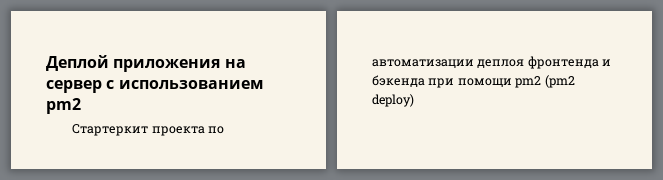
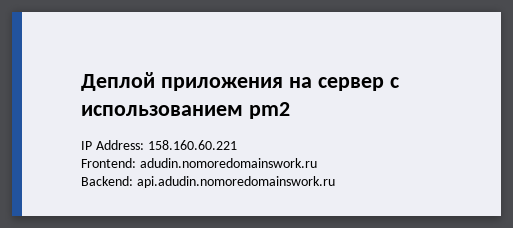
- Стартеркит проекта по автоматизации деплоя фронтенда и бэкенда при помощи pm2 (pm2 deploy)
+ IP Address: 158.160.60.221
+ Frontend: adudin.nomoredomainswork.ru
+ Backend: api.adudin.nomoredomainswork.ru

